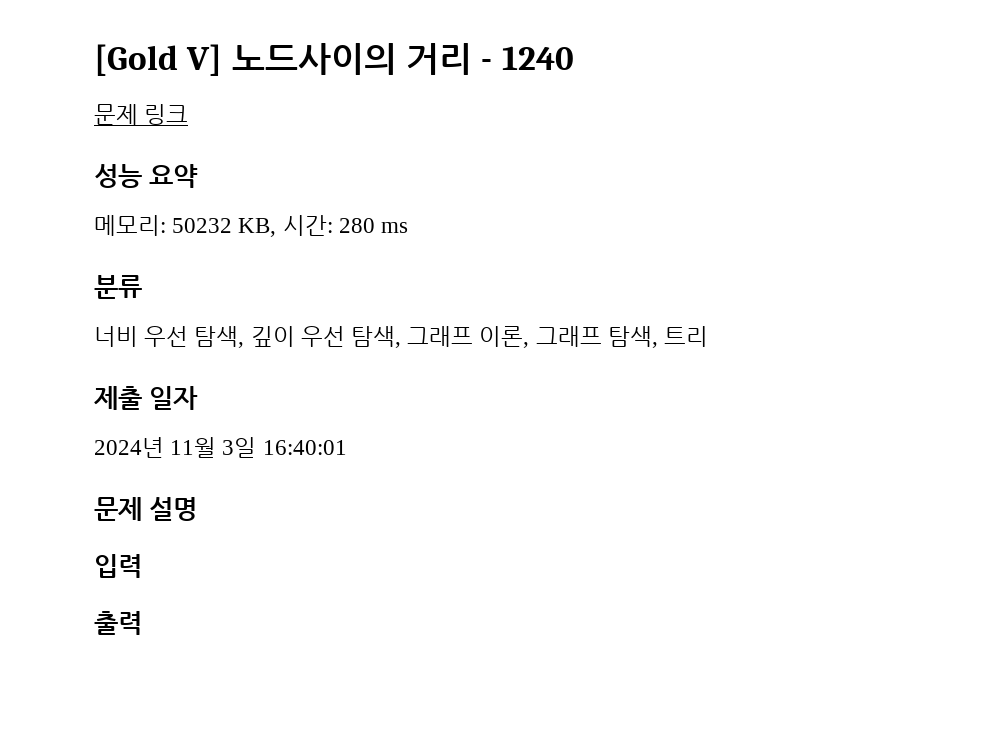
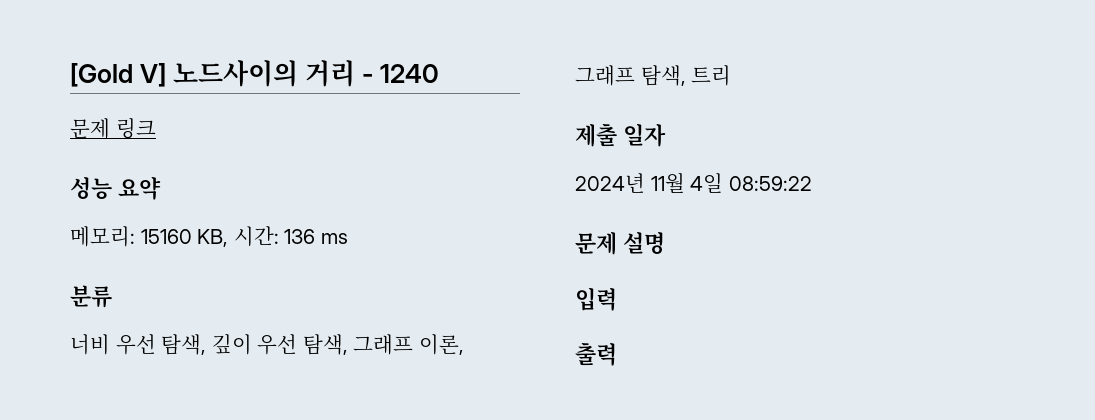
- 메모리: 50232 KB, 시간: 280 ms
+ 메모리: 15160 KB, 시간: 136 ms
- 2024년 11월 3일 16:40:01
+ 2024년 11월 4일 08:59:22

